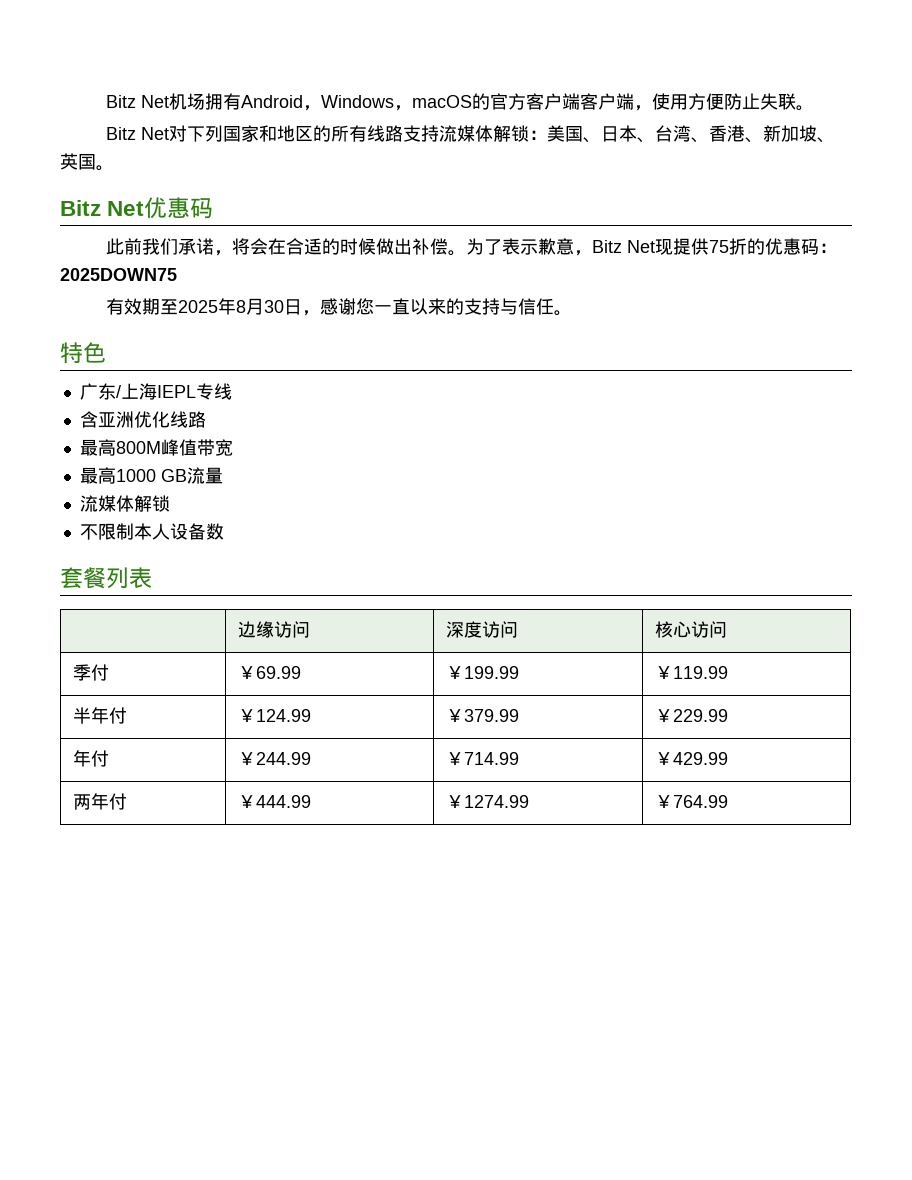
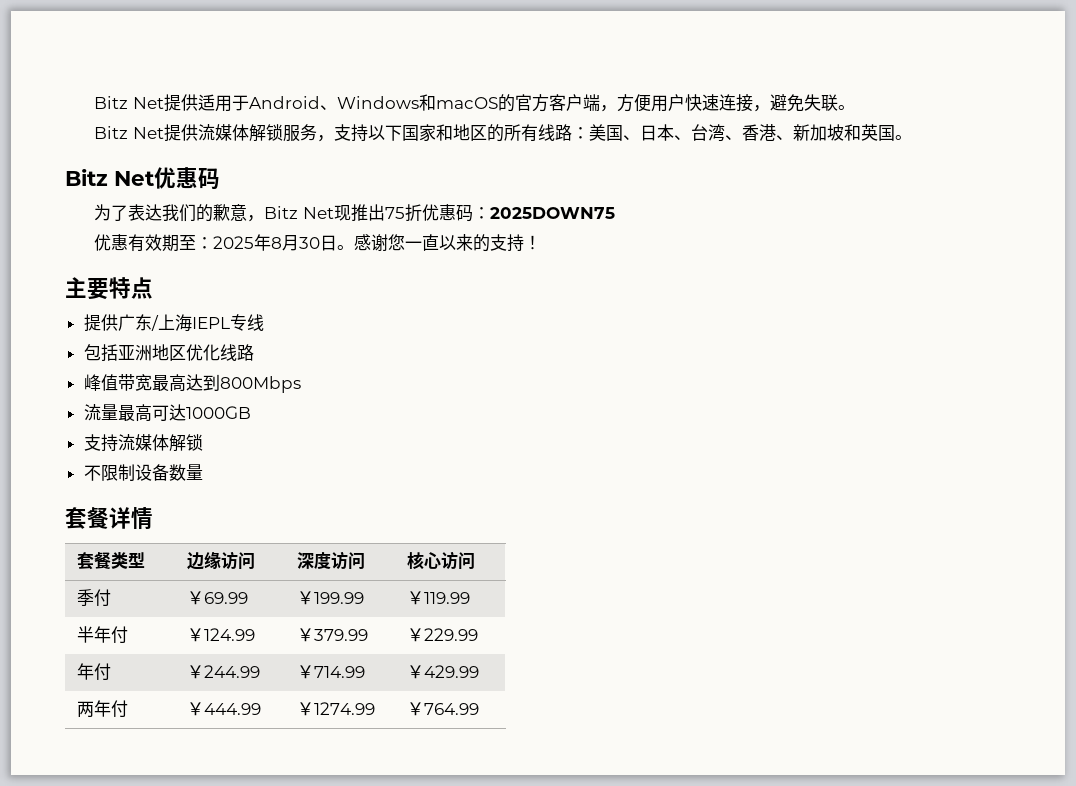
- Bitz Net机场拥有Android，Windows，macOS的官方客户端客户端，使用方便防止失联。
- Bitz Net对下列国家和地区的所有线路支持流媒体解锁：美国、日本、台湾、香港、新加坡、英国。
+ Bitz Net提供适用于Android、Windows和macOS的官方客户端，方便用户快速连接，避免失联。
+ Bitz Net提供流媒体解锁服务，支持以下国家和地区的所有线路：美国、日本、台湾、香港、新加坡和英国。
- 此前我们承诺，将会在合适的时候做出补偿。为了表示歉意，Bitz Net现提供75折的优惠码：2025DOWN75
+ 为了表达我们的歉意，Bitz Net现推出75折优惠码：2025DOWN75
- 有效期至2025年8月30日，感谢您一直以来的支持与信任。
- 特色
- 广东/上海IEPL专线
+ 优惠有效期至：2025年8月30日。感谢您一直以来的支持！
+ 主要特点
+ 提供广东/上海IEPL专线
- 含亚洲优化线路
+ 包括亚洲地区优化线路
- 最高800M峰值带宽
- 最高1000 GB流量
- 流媒体解锁
+ 峰值带宽最高达到800Mbps
+ 流量最高可达1000GB
+ 支持流媒体解锁
- 不限制本人设备数
- 套餐列表
- | 边缘访问 | 深度访问 | 核心访问
+ 不限制设备数量
+ 套餐详情
+ 套餐类型 | 边缘访问 | 深度访问 | 核心访问

